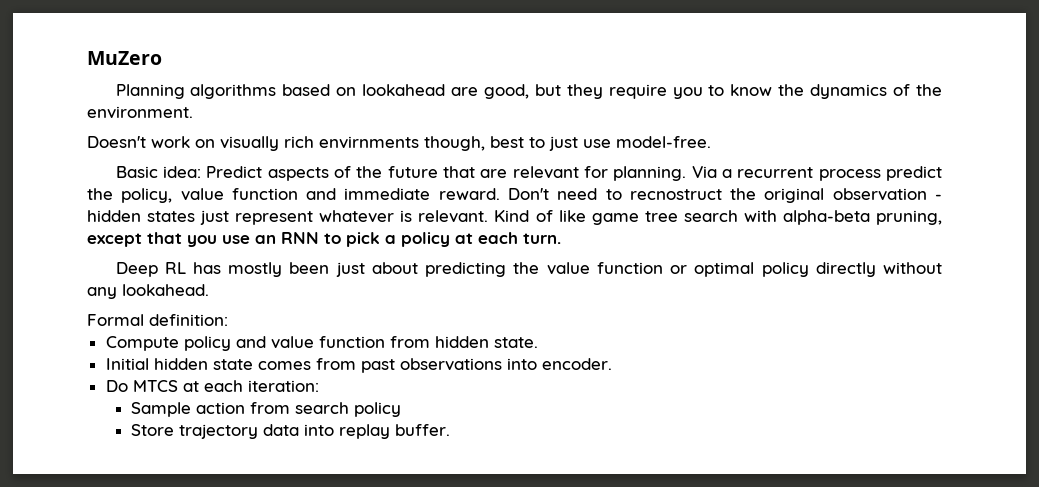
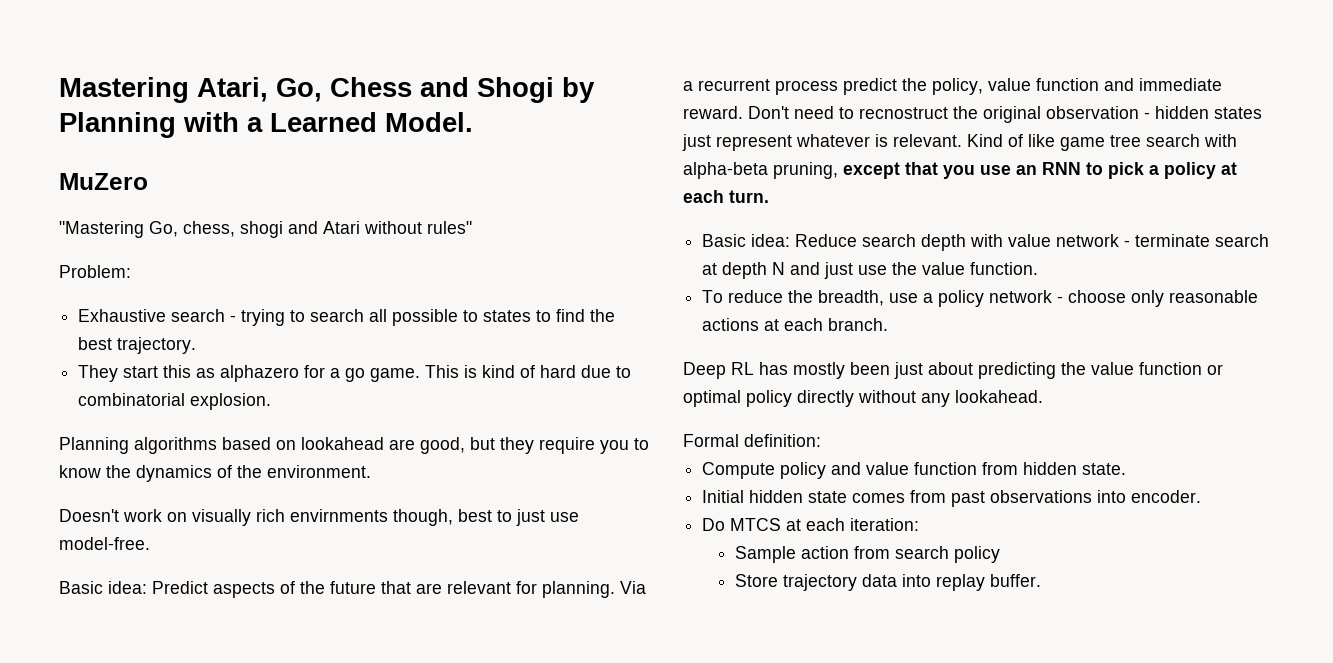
+ Mastering Atari, Go, Chess and Shogi by Planning with a Learned Model.
  MuZero
+ "Mastering Go, chess, shogi and Atari without rules"
+ Problem:
+ Exhaustive search - trying to search all possible to states to find the best trajectory.
+ They start this as alphazero for a go game. This is kind of hard due to combinatorial explosion.
+ Basic idea: Reduce search depth with value network - terminate search at depth N and just use the value function.
+ To reduce the breadth, use a policy network - choose only reasonable actions at each branch.

